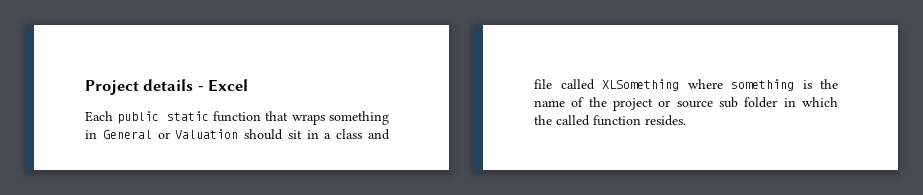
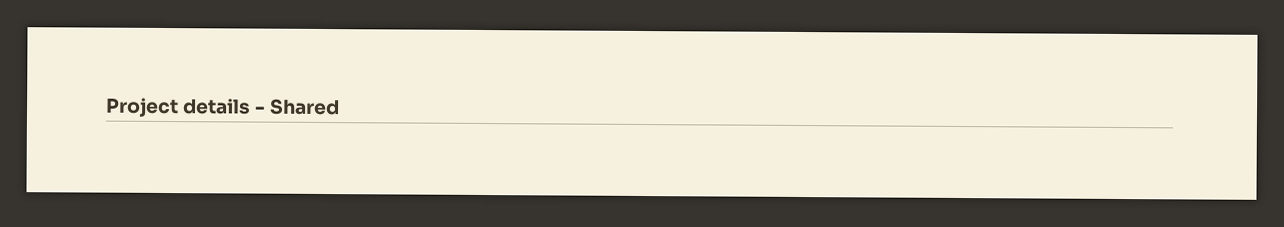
- Project details - Excel
- Each public static function that wraps something in General or Valuation should sit in a class and file called XLSomething where something is the name of the project or source sub folder in which the called function resides.
+ Project details - Shared

